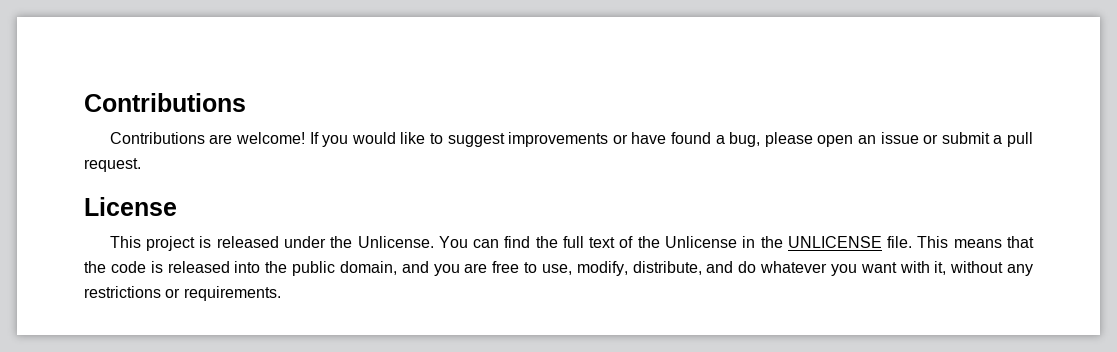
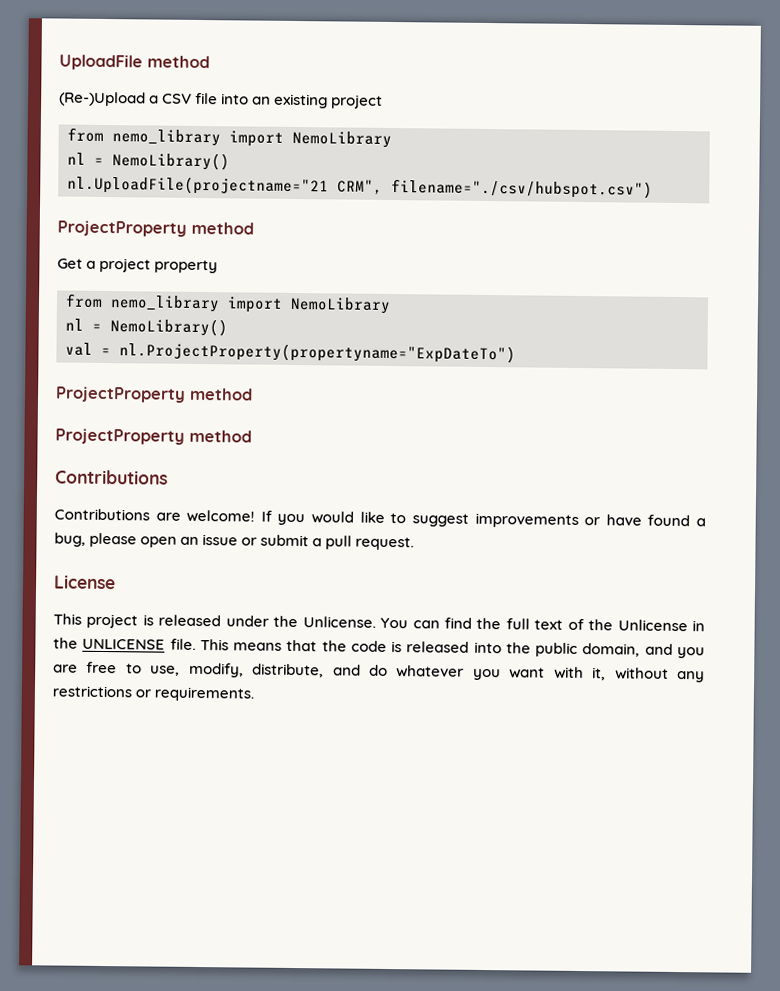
+ UploadFile method
+ (Re-)Upload a CSV file into an existing project
+ from nemo_library import NemoLibrary
+ nl = NemoLibrary()
+ nl.UploadFile(projectname="21 CRM", filename="./csv/hubspot.csv")
+ ProjectProperty method
+ Get a project property
+ from nemo_library import NemoLibrary
+ nl = NemoLibrary()
+ val = nl.ProjectProperty(propertyname="ExpDateTo")
+ ProjectProperty method
+ ProjectProperty method

